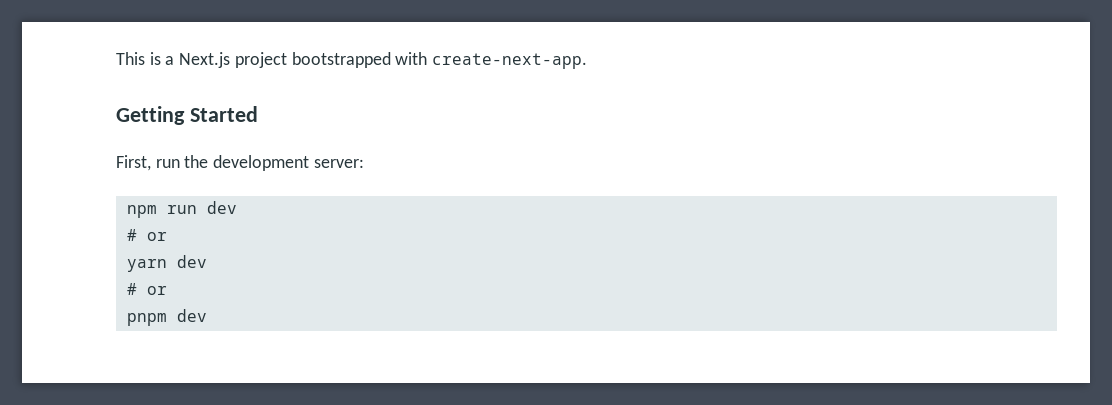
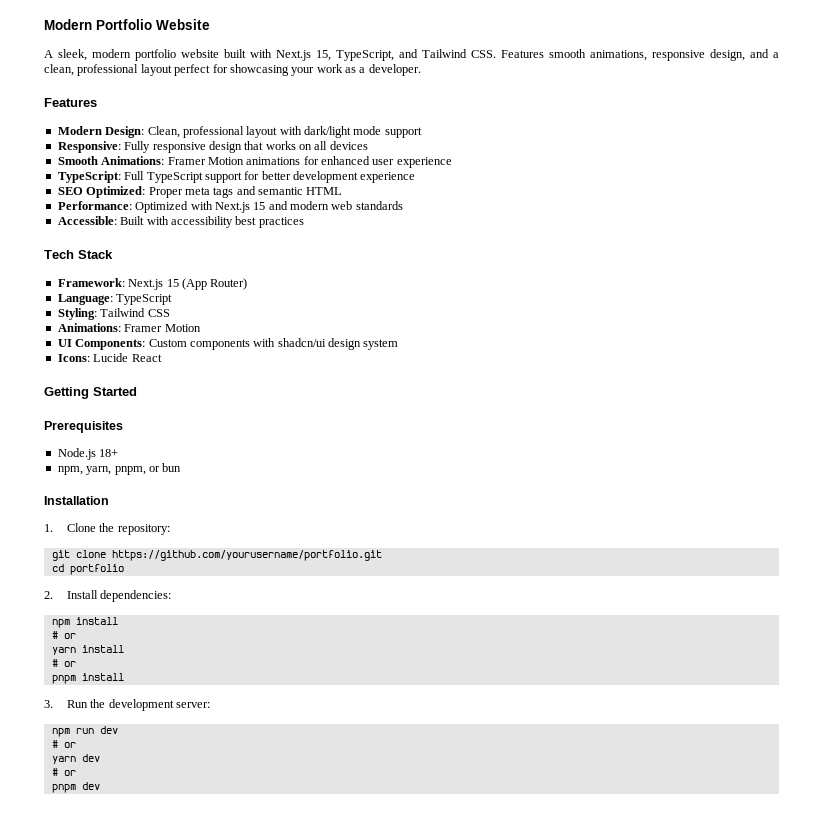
- This is a Next.js project bootstrapped with create-next-app.
+ Modern Portfolio Website
+ A sleek, modern portfolio website built with Next.js 15, TypeScript, and Tailwind CSS. Features smooth animations, responsive design, and a clean, professional layout perfect for showcasing your work as a developer.
+ Features
+ Modern Design: Clean, professional layout with dark/light mode support
+ Responsive: Fully responsive design that works on all devices
+ Smooth Animations: Framer Motion animations for enhanced user experience
+ TypeScript: Full TypeScript support for better development experience
+ SEO Optimized: Proper meta tags and semantic HTML
+ Performance: Optimized with Next.js 15 and modern web standards
+ Accessible: Built with accessibility best practices
+ Tech Stack
+ Framework: Next.js 15 (App Router)
+ Language: TypeScript
+ Styling: Tailwind CSS
+ Animations: Framer Motion
+ UI Components: Custom components with shadcn/ui design system
+ Icons: Lucide React
  Getting Started
- First, run the development server:
+ Prerequisites
+ Node.js 18+
+ npm, yarn, pnpm, or bun
+ Installation
+ 1. Clone the repository:
+ git clone https://github.com/yourusername/portfolio.git
+ cd portfolio
+ 2. Install dependencies:
+ npm install
+ # or
+ yarn install
+ # or
+ pnpm install
+ 3. Run the development server:

